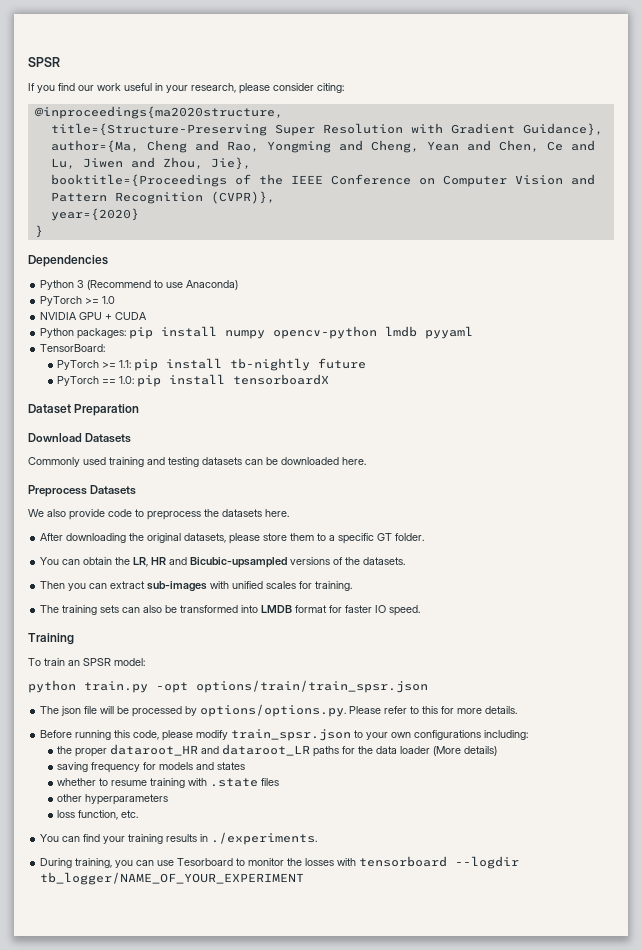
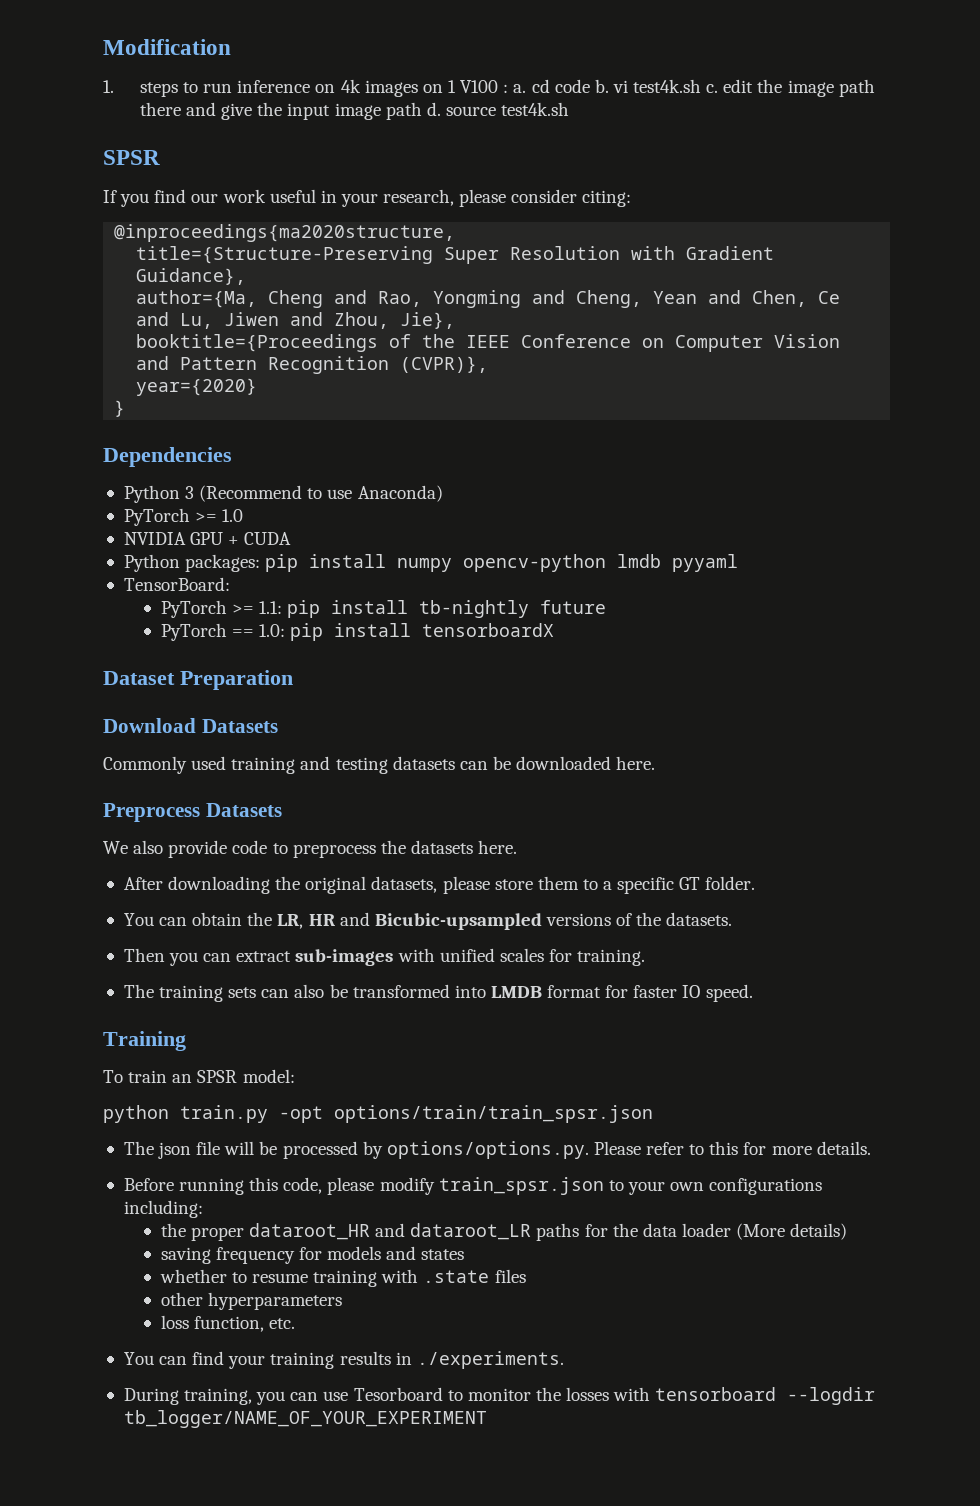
+ Modification
+ 1. steps to run inference on 4k images on 1 V100 : a. cd code b. vi test4k.sh c. edit the image path there and give the input image path d. source test4k.sh

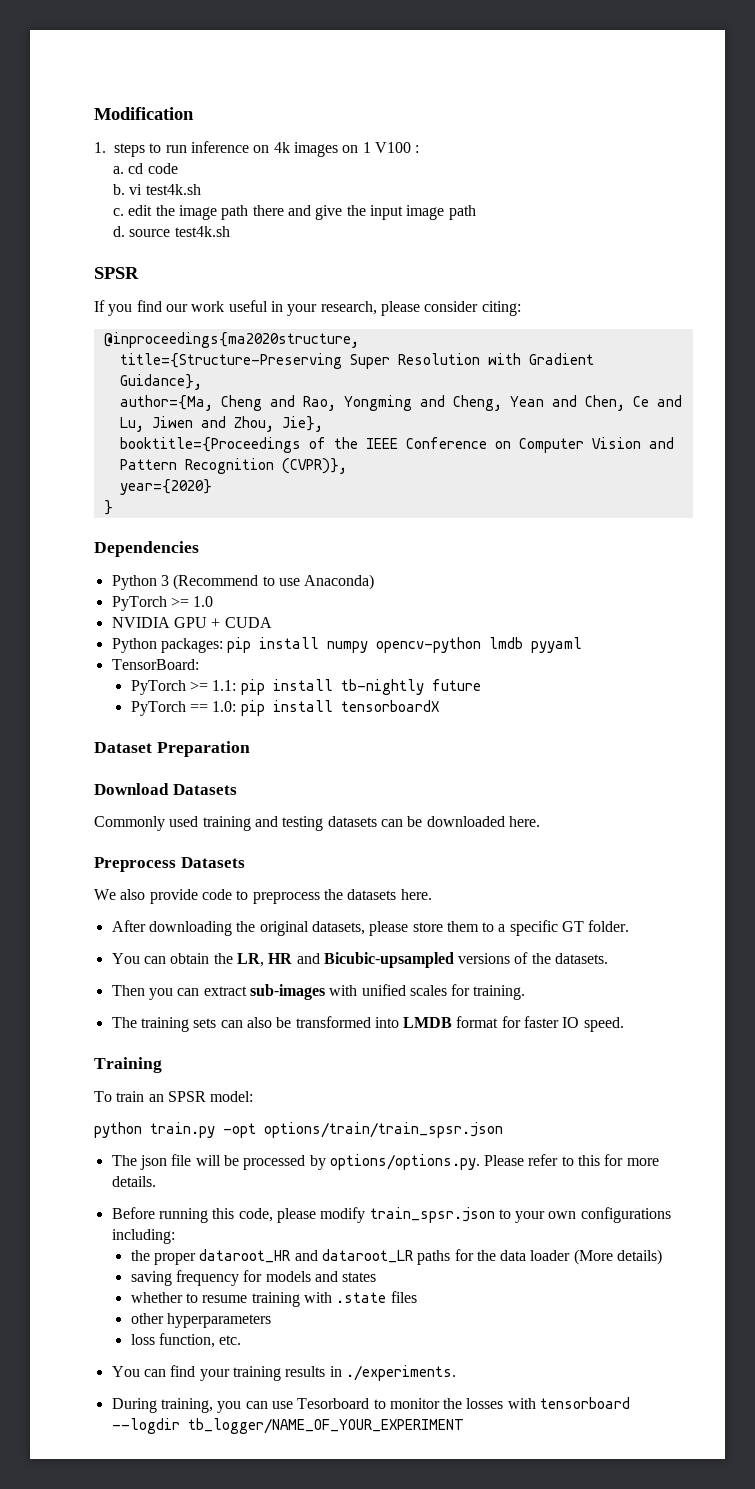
- 1. steps to run inference on 4k images on 1 V100 : a. cd code b. vi test4k.sh c. edit the image path there and give the input image path d. source test4k.sh
+ 1. steps to run inference on 4k images on 1 V100 :
+ a. cd code
+ b. vi test4k.sh
+ c. edit the image path there and give the input image path
+ d. source test4k.sh

